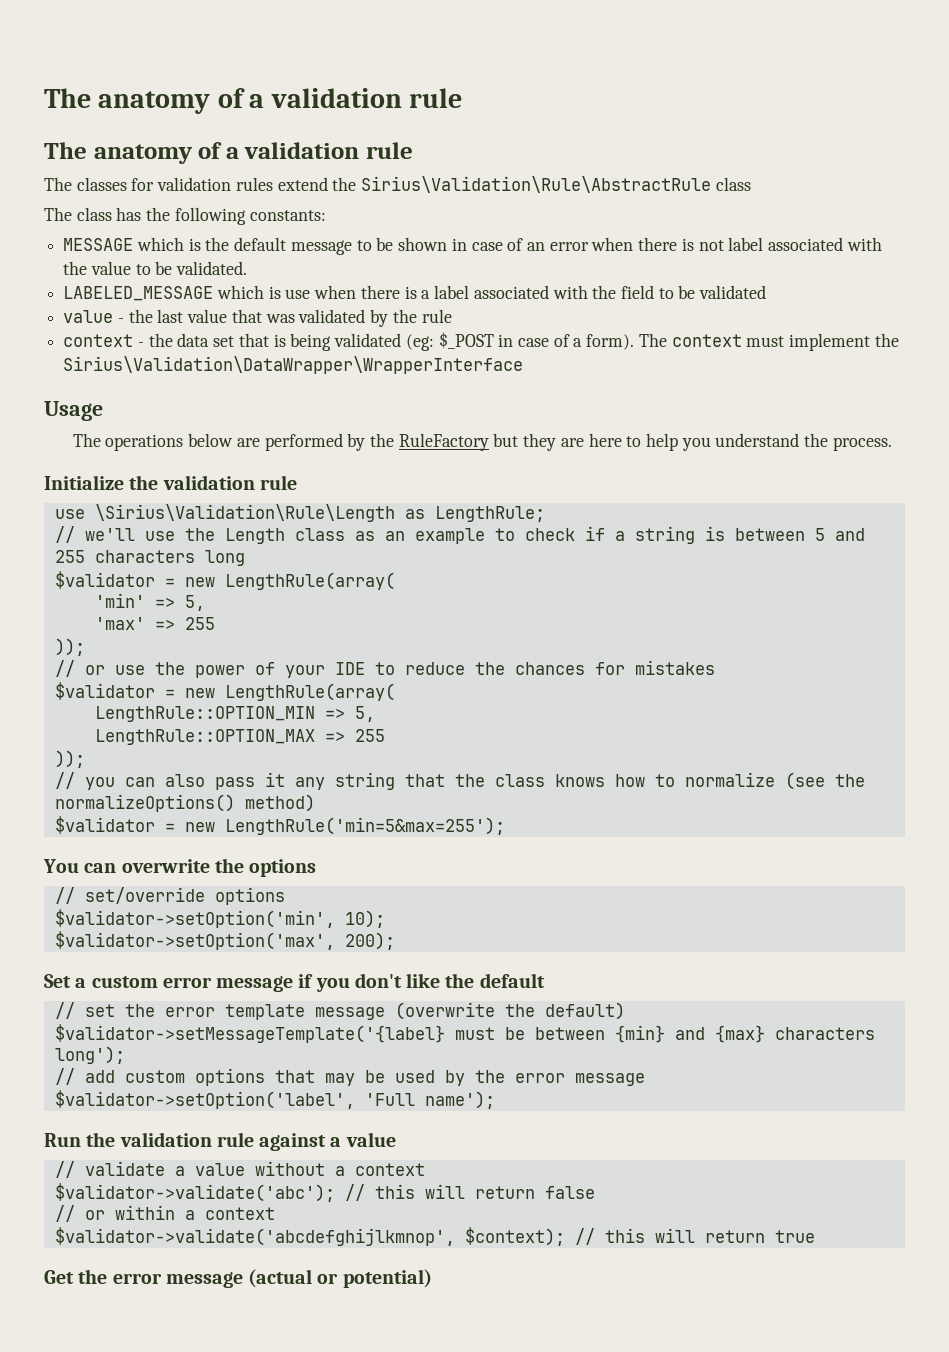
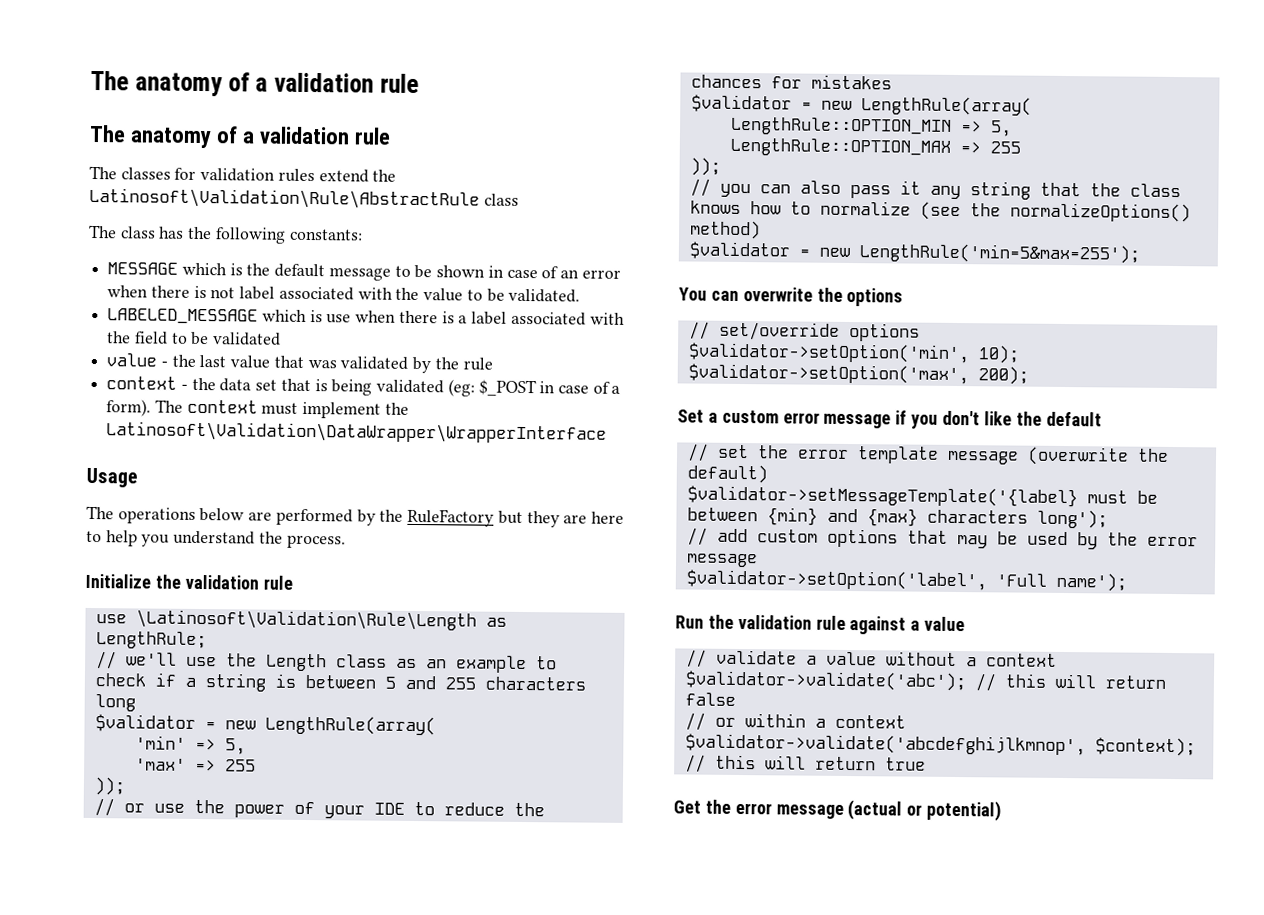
- The classes for validation rules extend the Sirius\Validation\Rule\AbstractRule class
+ The classes for validation rules extend the Latinosoft\Validation\Rule\AbstractRule class
- The context must implement the Sirius\Validation\DataWrapper\WrapperInterface
+ The context must implement the Latinosoft\Validation\DataWrapper\WrapperInterface
- use \Sirius\Validation\Rule\Length as LengthRule;
+ use \Latinosoft\Validation\Rule\Length as LengthRule;

